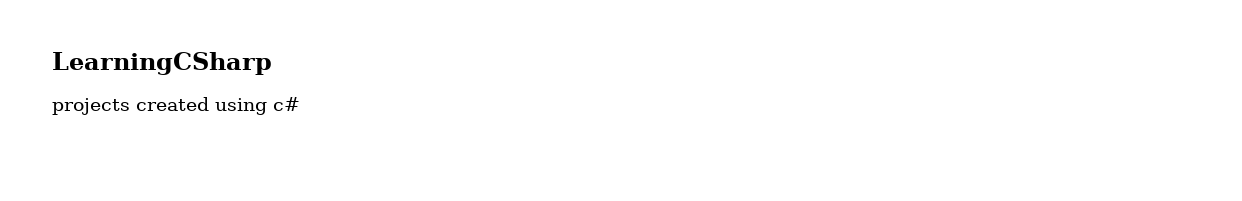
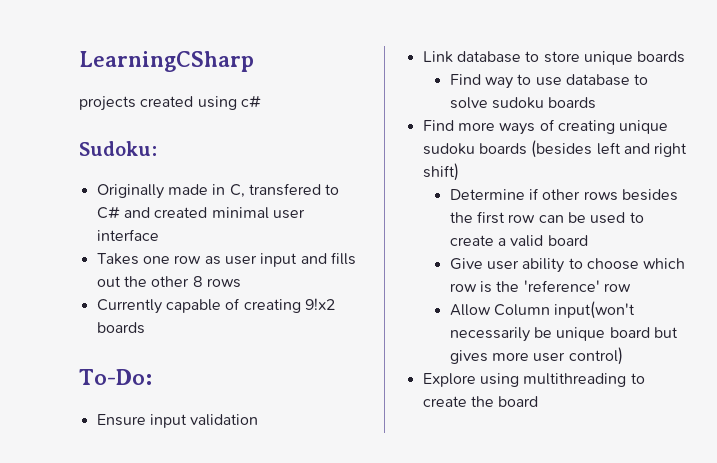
+ Sudoku:
+ Originally made in C, transfered to C# and created minimal user interface
+ Takes one row as user input and fills out the other 8 rows
+ Currently capable of creating 9!x2 boards
+ To-Do:
+ Ensure input validation
+ Link database to store unique boards
+ Find way to use database to solve sudoku boards
+ Find more ways of creating unique sudoku boards (besides left and right shift)
+ Determine if other rows besides the first row can be used to create a valid board
+ Give user ability to choose which row is the 'reference' row
+ Allow Column input(won't necessarily be unique board but gives more user control)
+ Explore using multithreading to create the board

